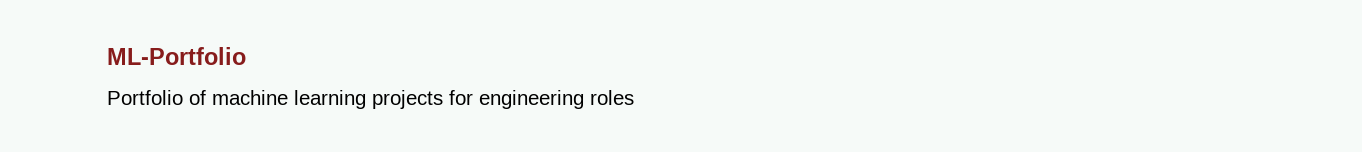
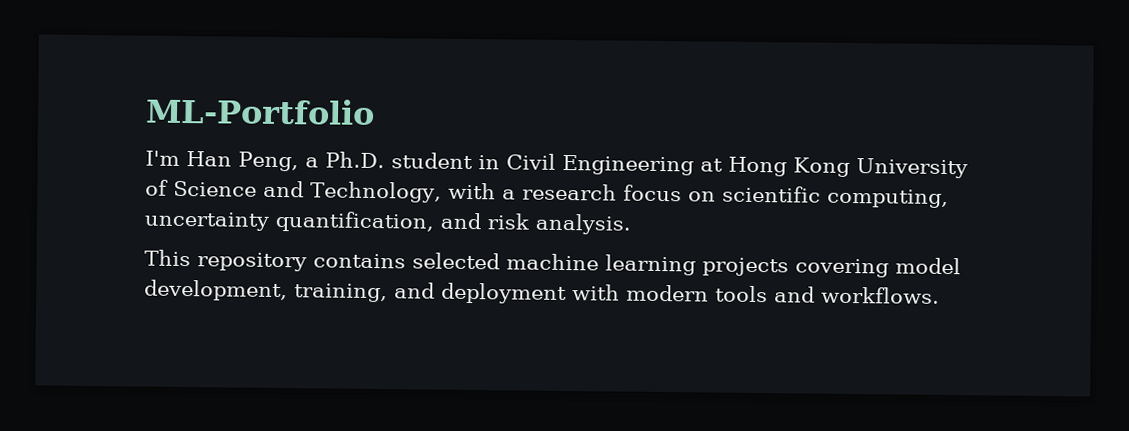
- Portfolio of machine learning projects for engineering roles
+ I'm Han Peng, a Ph.D. student in Civil Engineering at Hong Kong University of Science and Technology, with a research focus on scientific computing, uncertainty quantification, and risk analysis.
+ This repository contains selected machine learning projects covering model development, training, and deployment with modern tools and workflows.

